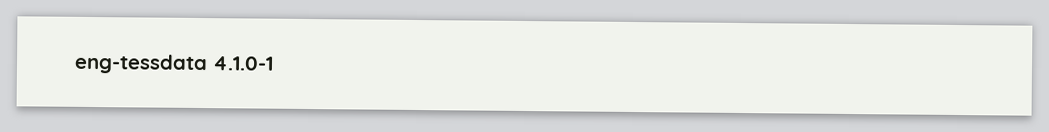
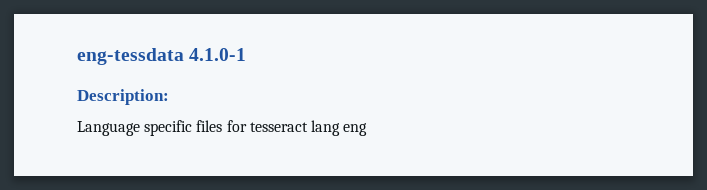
+ Description:
+ Language specific files for tesseract lang eng

